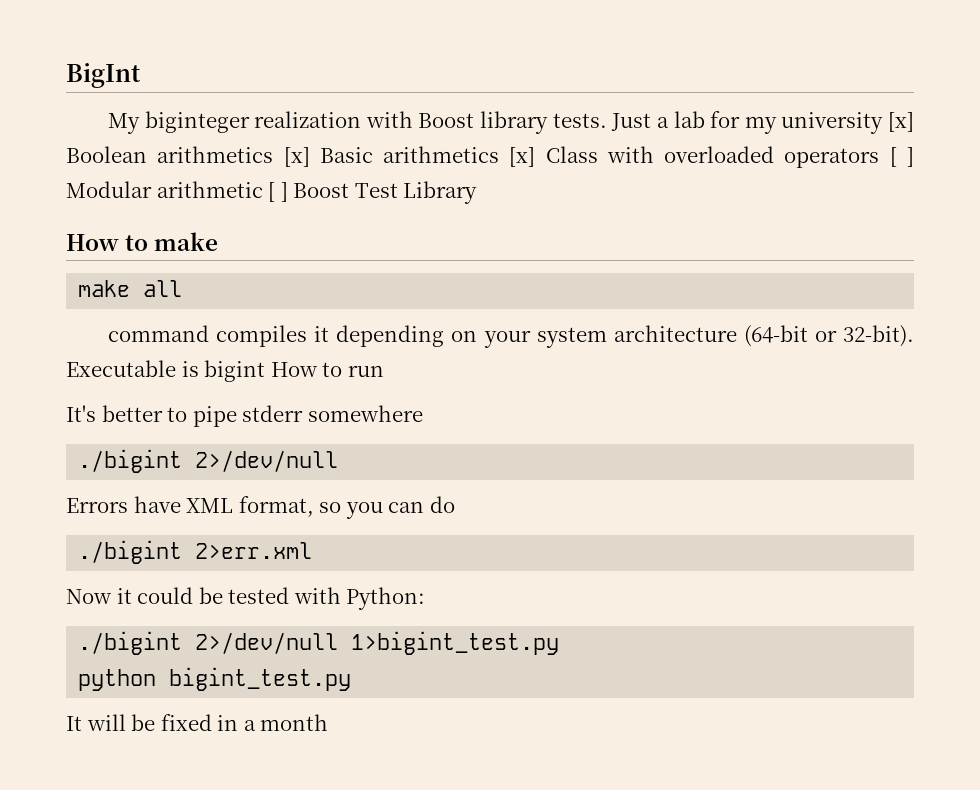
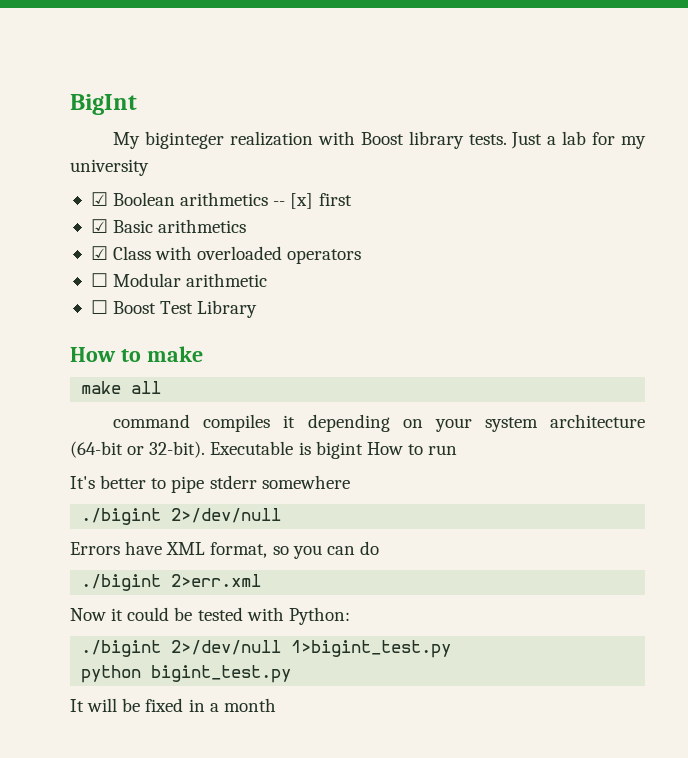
- Just a lab for my university [x] Boolean arithmetics [x] Basic arithmetics [x] Class with overloaded operators [ ] Modular arithmetic [ ] Boost Test Library
+ Just a lab for my university
+ ☑ Boolean arithmetics -- [x] first
+ ☑ Basic arithmetics
+ ☑ Class with overloaded operators
+ ☐ Modular arithmetic
+ ☐ Boost Test Library

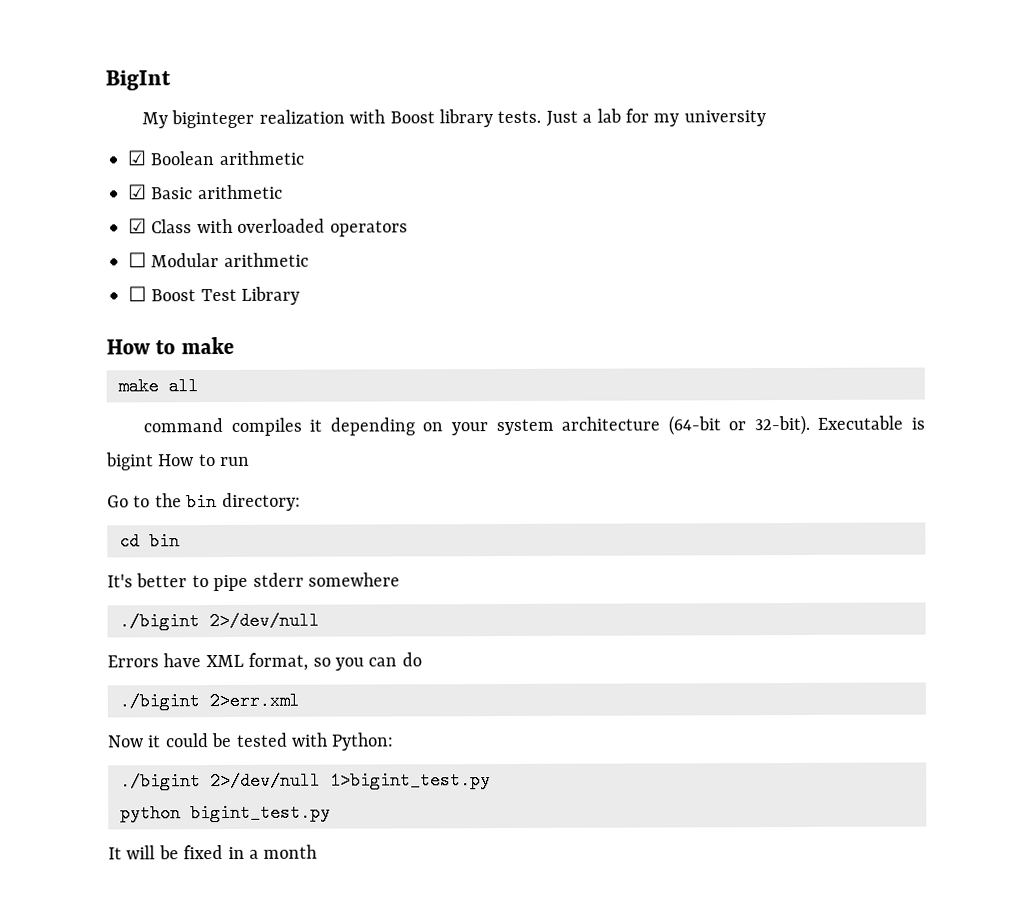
- ☑ Boolean arithmetics -- [x] first
+ ☑ Boolean arithmetic
- ☑ Basic arithmetics
+ ☑ Basic arithmetic
+ Go to the bin directory:
+ cd bin

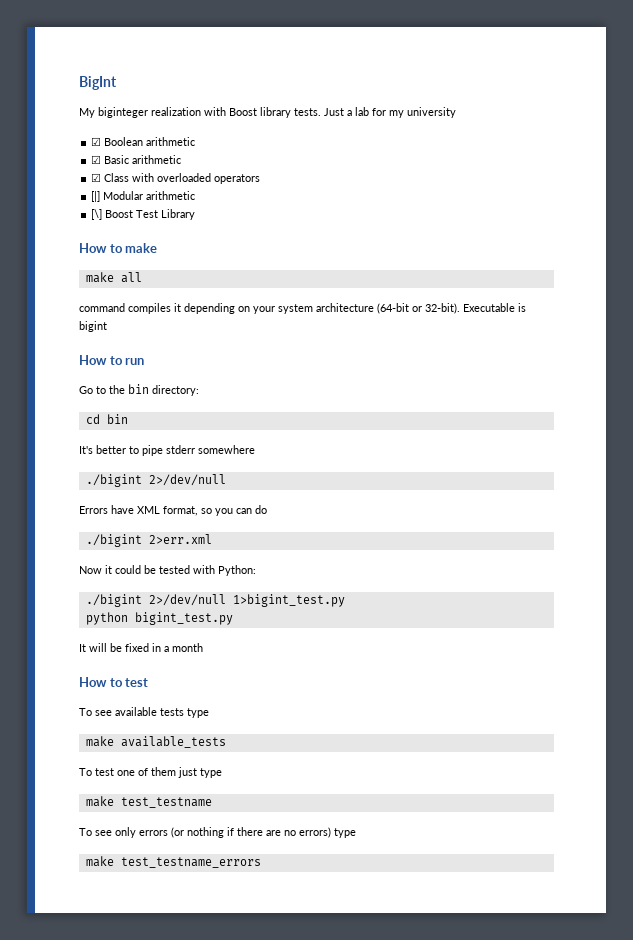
- ☐ Modular arithmetic
+ [|] Modular arithmetic
- ☐ Boost Test Library
+ [\] Boost Test Library
- Executable is bigint How to run
+ Executable is bigint
+ How to run
+ How to test
+ To see available tests type
+ make available_tests
+ To test one of them just type
+ make test_testname
+ To see only errors (or nothing if there are no errors) type
+ make test_testname_errors

